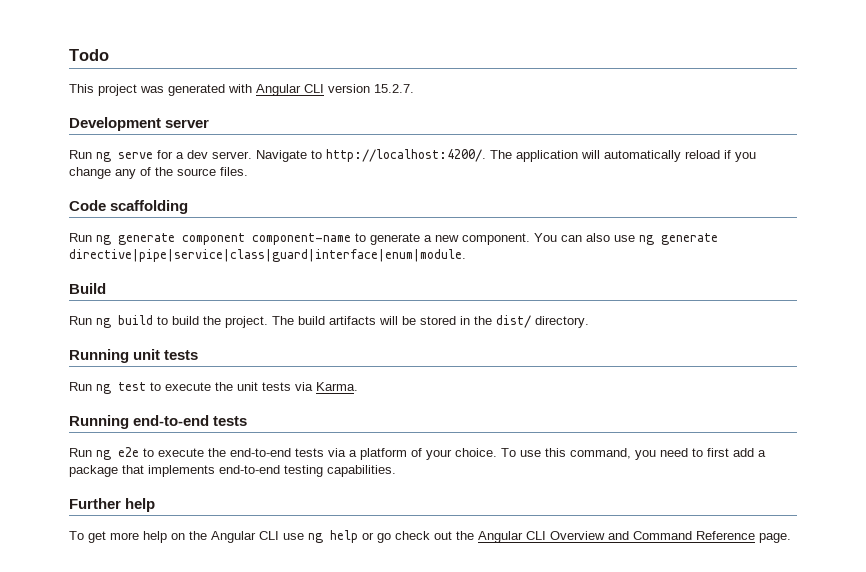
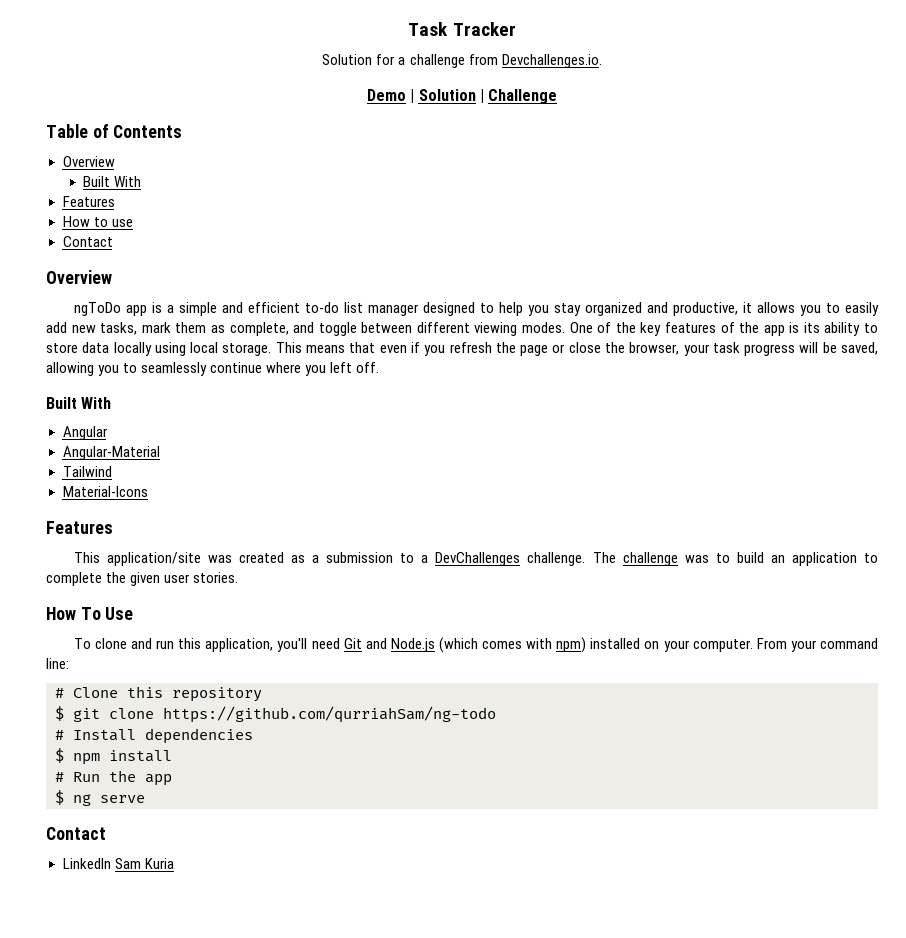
- Todo
- This project was generated with Angular CLI version 15.2.7.
- Development server
- Run ng serve for a dev server. Navigate to http://localhost:4200/. The application will automatically reload if you change any of the source files.
- Code scaffolding
- Run ng generate component component-name to generate a new component. You can also use ng generate directive|pipe|service|class|guard|interface|enum|module.
- Build
- Run ng build to build the project. The build artifacts will be stored in the dist/ directory.
- Running unit tests
- Run ng test to execute the unit tests via Karma.
- Running end-to-end tests
- Run ng e2e to execute the end-to-end tests via a platform of your choice. To use this command, you need to first add a package that implements end-to-end testing capabilities.
- Further help
- To get more help on the Angular CLI use ng help or go check out the Angular CLI Overview and Command Reference page.
+ Task Tracker
+ Solution for a challenge from Devchallenges.io.
+ Demo | Solution | Challenge
+ Table of Contents
+ Overview
+ Built With
+ Features
+ How to use
+ Contact
+ Overview
+ ngToDo app is a simple and efficient to-do list manager designed to help you stay organized and productive, it allows you to easily add new tasks, mark them as complete, and toggle between different viewing modes. One of the key features of the app is its ability to store data locally using local storage. This means that even if you refresh the page or close the browser, your task progress will be saved, allowing you to seamlessly continue where you left off.
+ Built With
+ Angular
+ Angular-Material
+ Tailwind
+ Material-Icons
+ Features
+ This application/site was created as a submission to a DevChallenges challenge. The challenge was to build an application to complete the given user stories.
+ How To Use
+ To clone and run this application, you'll need Git and Node.js (which comes with npm) installed on your computer. From your command line:
+ # Clone this repository
+ $ git clone https://github.com/qurriahSam/ng-todo
+ # Install dependencies
+ $ npm install
+ # Run the app
+ $ ng serve
+ Contact
+ LinkedIn Sam Kuria

